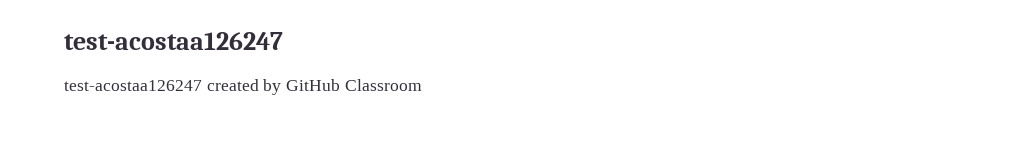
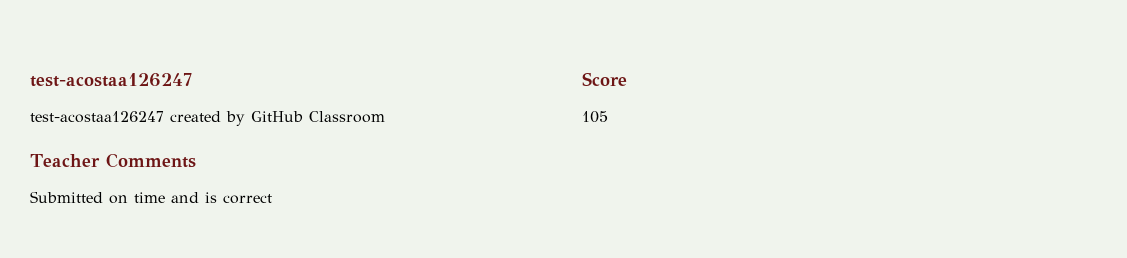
+ Teacher Comments
+ Submitted on time and is correct
+ Score
+ 105

